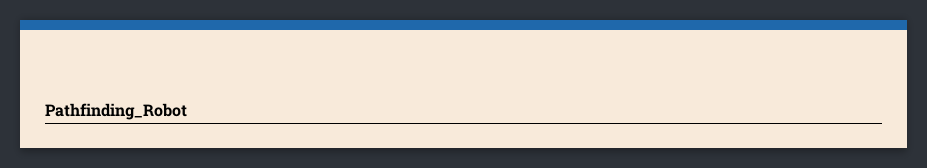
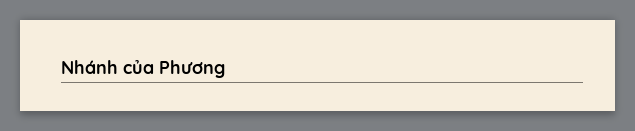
- Pathfinding_Robot
+ Nhánh của Phương

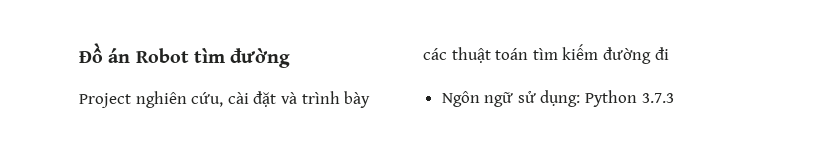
- Nhánh của Phương
+ Đồ án Robot tìm đường
+ Project nghiên cứu, cài đặt và trình bày các thuật toán tìm kiếm đường đi
+ Ngôn ngữ sử dụng: Python 3.7.3

